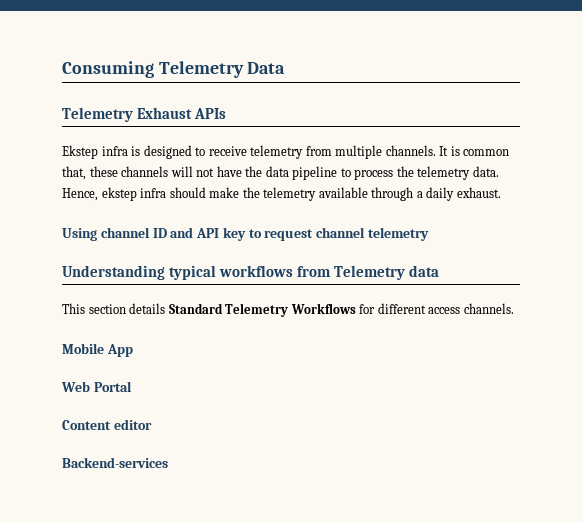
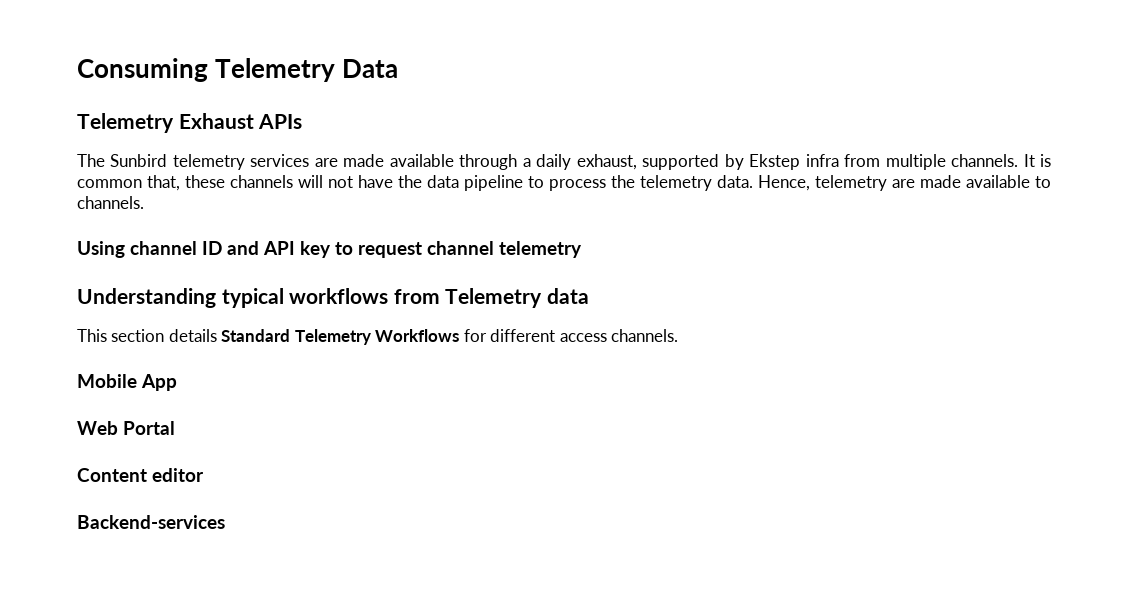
- Ekstep infra is designed to receive telemetry from multiple channels.
+ The Sunbird telemetry services are made available through a daily exhaust, supported by Ekstep infra from multiple channels.
- Hence, ekstep infra should make the telemetry available through a daily exhaust.
+ Hence, telemetry are made available to channels.

